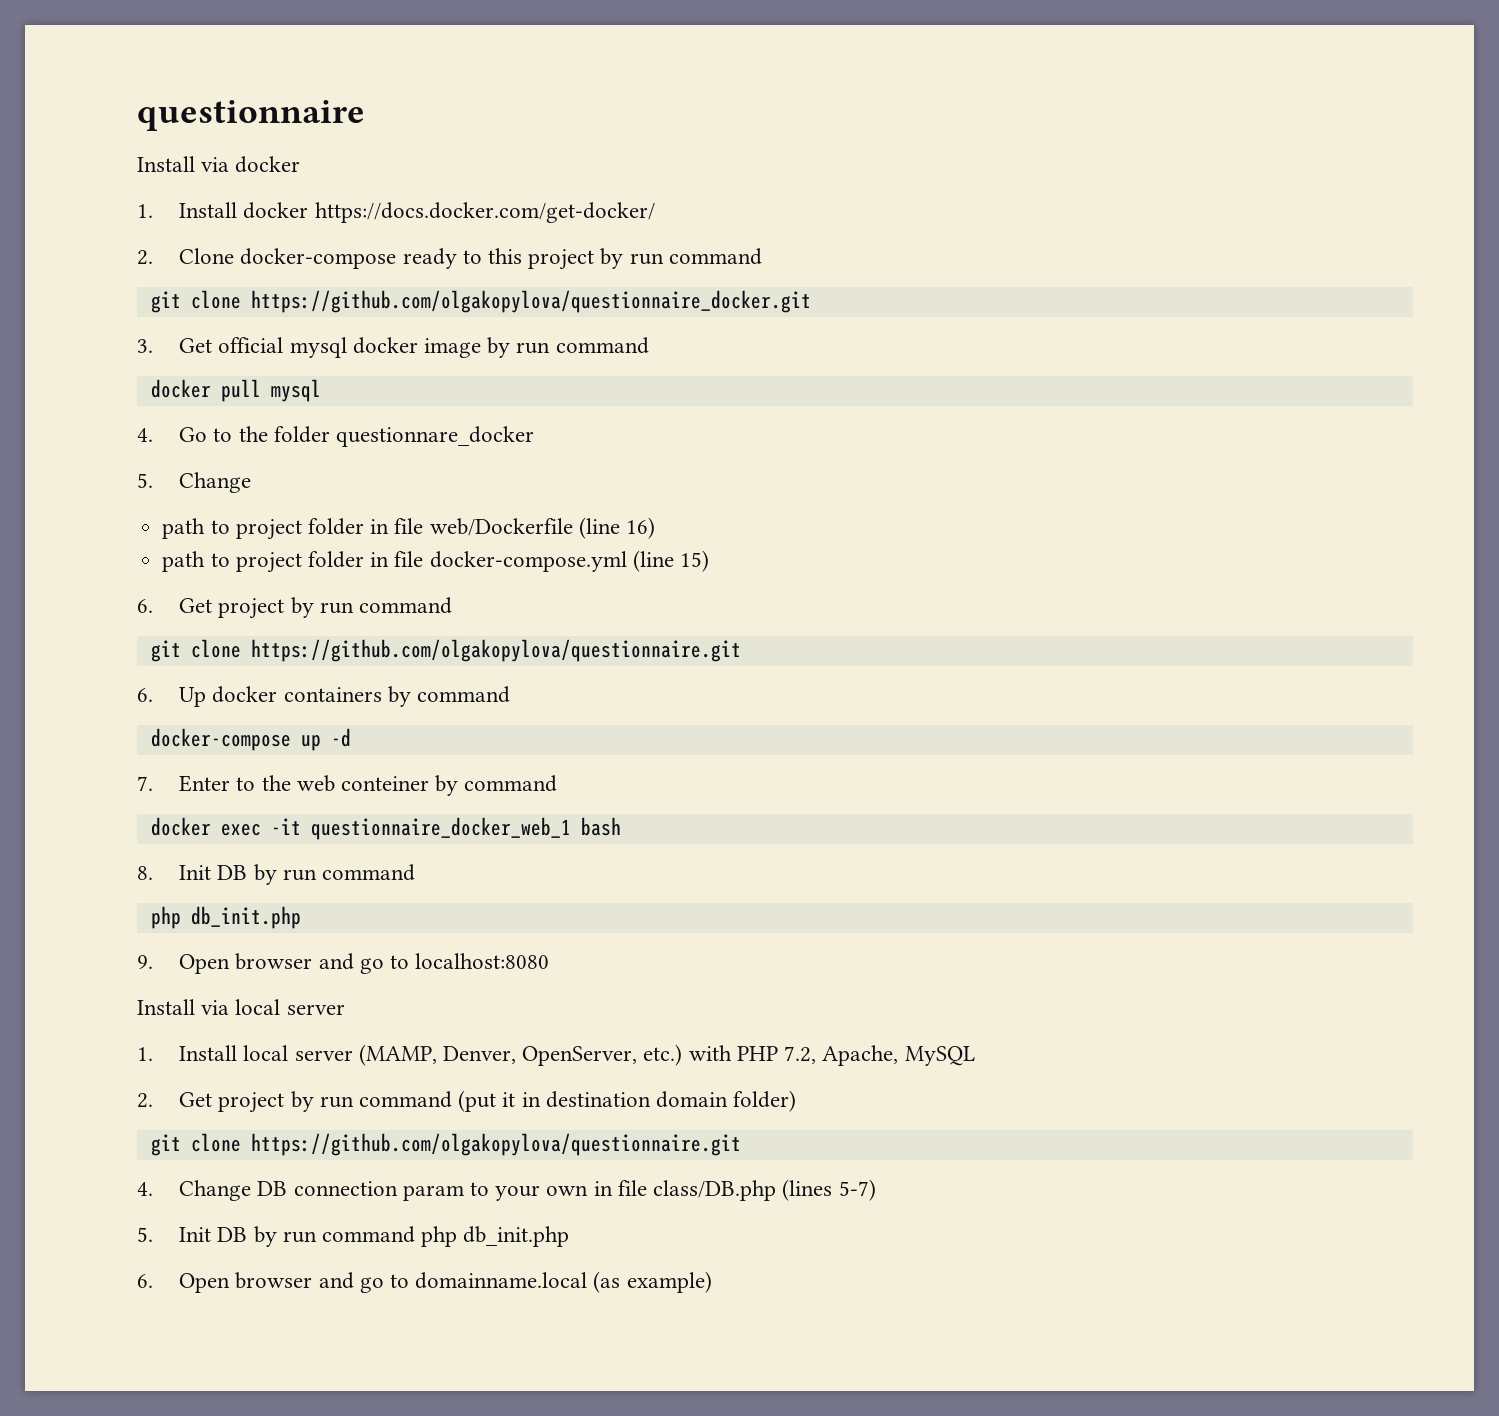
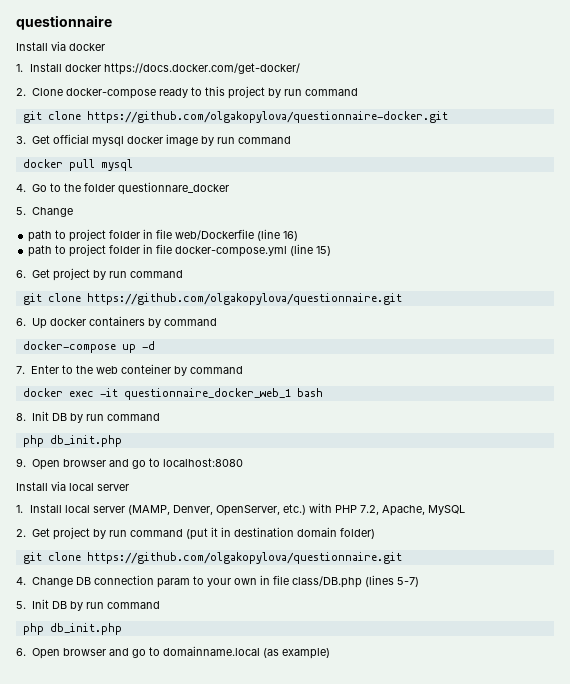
- git clone https://github.com/olgakopylova/questionnaire_docker.git
+ git clone https://github.com/olgakopylova/questionnaire-docker.git
- 5. Init DB by run command php db_init.php
+ 5. Init DB by run command
+ php db_init.php

